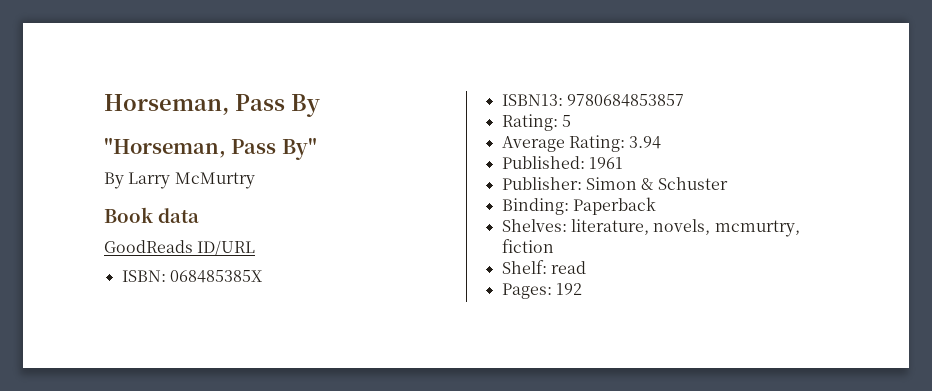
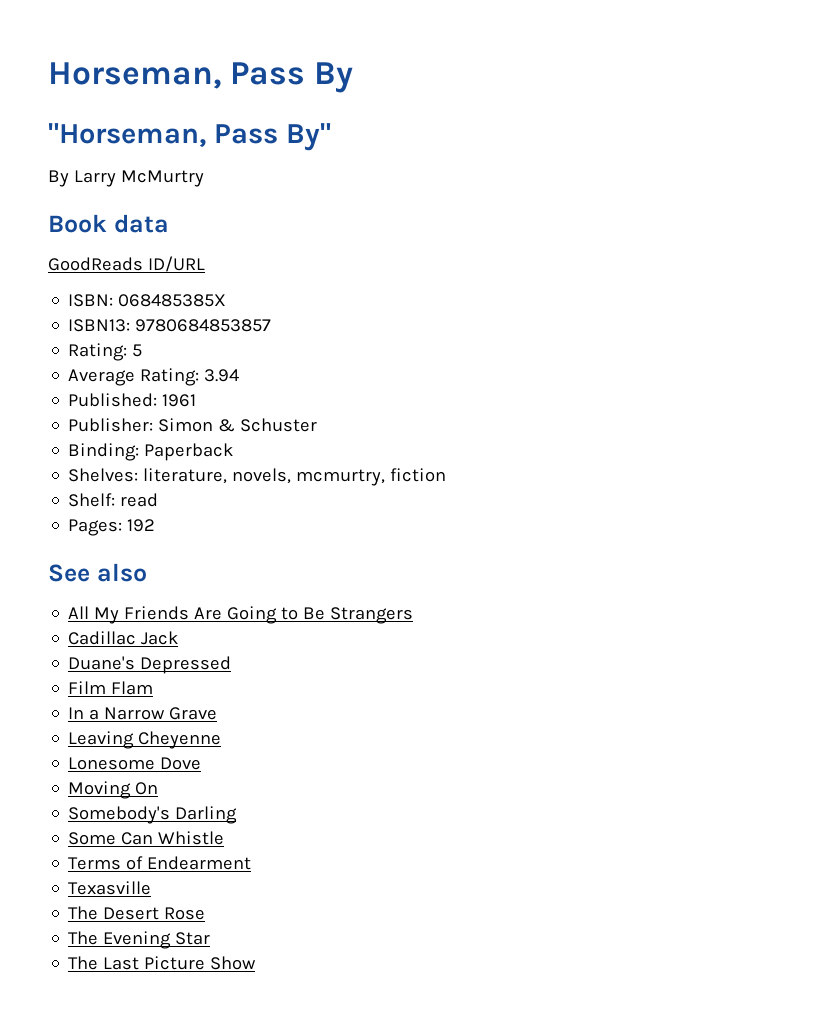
+ See also
+ All My Friends Are Going to Be Strangers
+ Cadillac Jack
+ Duane's Depressed
+ Film Flam
+ In a Narrow Grave
+ Leaving Cheyenne
+ Lonesome Dove
+ Moving On
+ Somebody's Darling
+ Some Can Whistle
+ Terms of Endearment
+ Texasville
+ The Desert Rose
+ The Evening Star
+ The Last Picture Show

